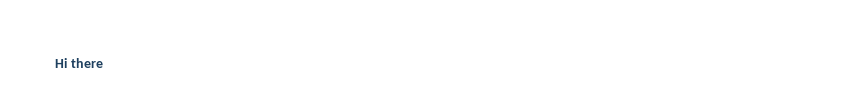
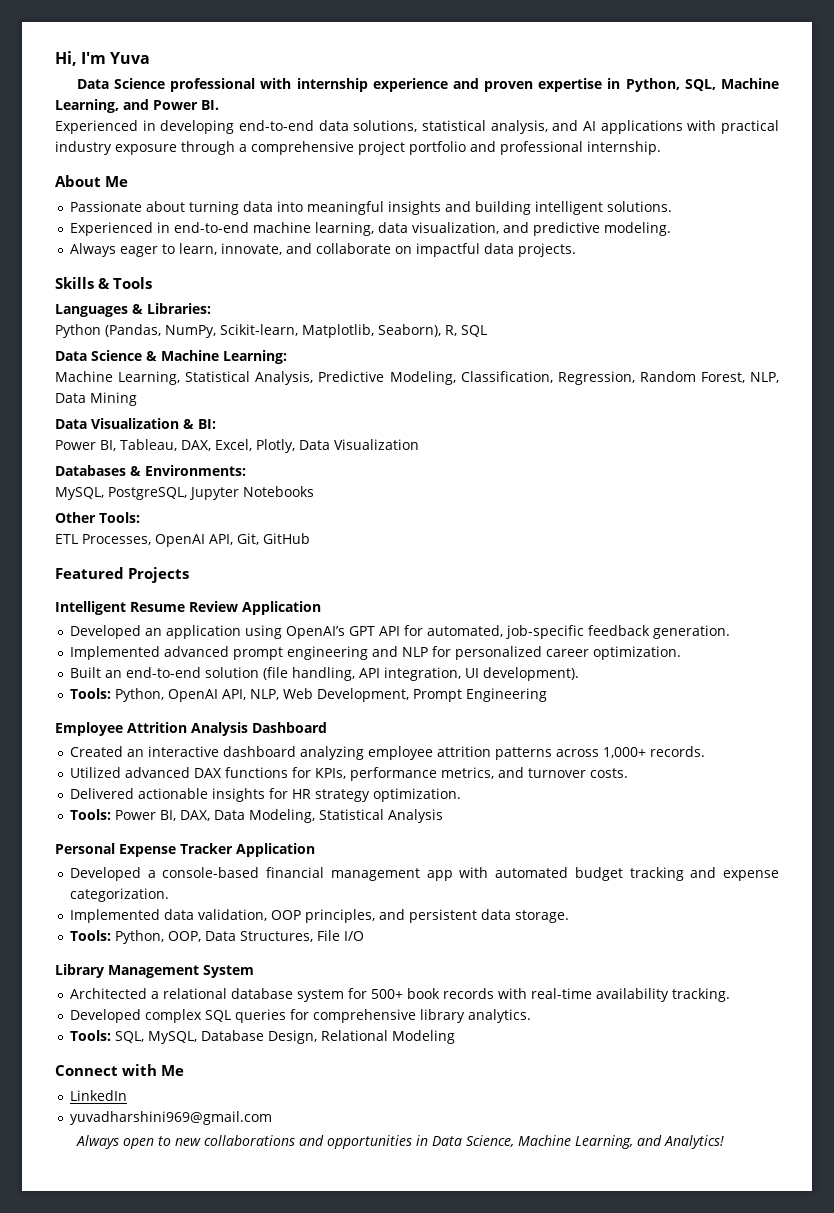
- Hi there
+ Hi, I'm Yuva
+ Data Science professional with internship experience and proven expertise in Python, SQL, Machine Learning, and Power BI.
+ Experienced in developing end-to-end data solutions, statistical analysis, and AI applications with practical industry exposure through a comprehensive project portfolio and professional internship.
+ About Me
+ Passionate about turning data into meaningful insights and building intelligent solutions.
+ Experienced in end-to-end machine learning, data visualization, and predictive modeling.
+ Always eager to learn, innovate, and collaborate on impactful data projects.
+ Skills & Tools
+ Languages & Libraries:
+ Python (Pandas, NumPy, Scikit-learn, Matplotlib, Seaborn), R, SQL
+ Data Science & Machine Learning:
+ Machine Learning, Statistical Analysis, Predictive Modeling, Classification, Regression, Random Forest, NLP, Data Mining
+ Data Visualization & BI:
+ Power BI, Tableau, DAX, Excel, Plotly, Data Visualization
+ Databases & Environments:
+ MySQL, PostgreSQL, Jupyter Notebooks
+ Other Tools:
+ ETL Processes, OpenAI API, Git, GitHub
+ Featured Projects
+ Intelligent Resume Review Application
+ Developed an application using OpenAI’s GPT API for automated, job-specific feedback generation.
+ Implemented advanced prompt engineering and NLP for personalized career optimization.
+ Built an end-to-end solution (file handling, API integration, UI development).
+ Tools: Python, OpenAI API, NLP, Web Development, Prompt Engineering
+ Employee Attrition Analysis Dashboard
+ Created an interactive dashboard analyzing employee attrition patterns across 1,000+ records.
+ Utilized advanced DAX functions for KPIs, performance metrics, and turnover costs.
+ Delivered actionable insights for HR strategy optimization.
+ Tools: Power BI, DAX, Data Modeling, Statistical Analysis
+ Personal Expense Tracker Application
+ Developed a console-based financial management app with automated budget tracking and expense categorization.
+ Implemented data validation, OOP principles, and persistent data storage.
+ Tools: Python, OOP, Data Structures, File I/O
+ Library Management System
+ Architected a relational database system for 500+ book records with real-time availability tracking.
+ Developed complex SQL queries for comprehensive library analytics.
+ Tools: SQL, MySQL, Database Design, Relational Modeling
+ Connect with Me
+ LinkedIn
+ yuvadharshini969@gmail.com
+ Always open to new collaborations and opportunities in Data Science, Machine Learning, and Analytics!

